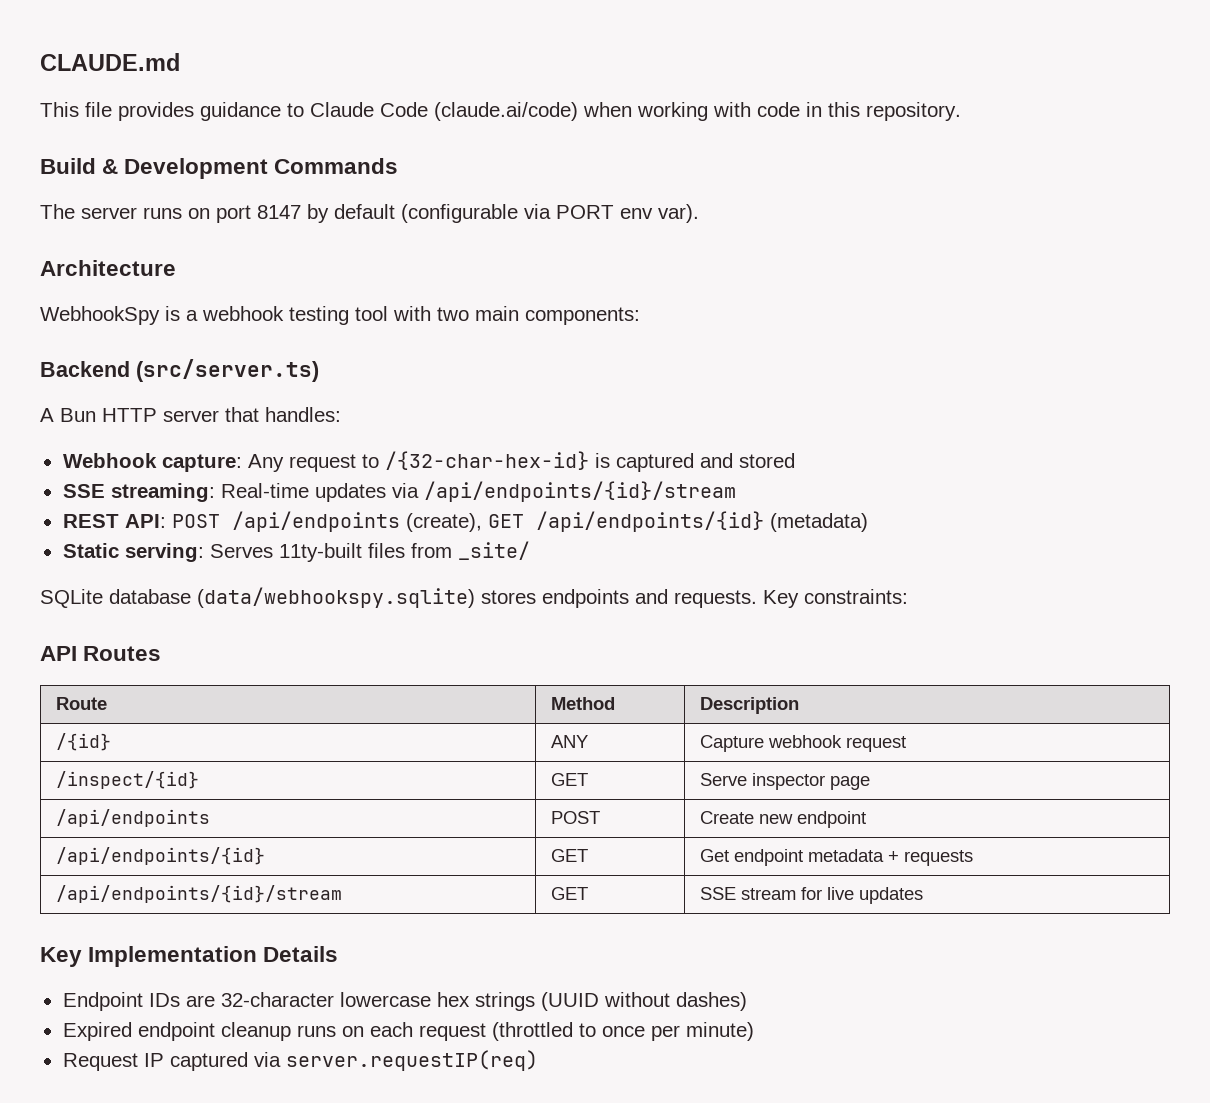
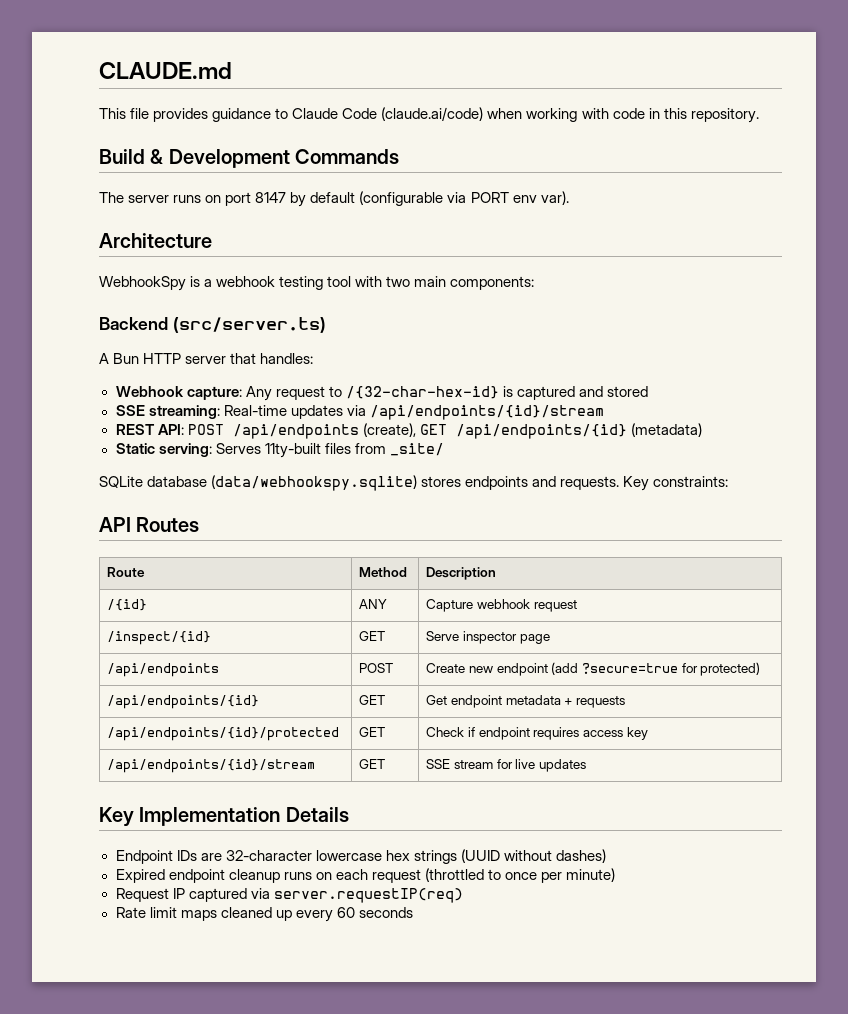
- /api/endpoints | POST | Create new endpoint
+ /api/endpoints | POST | Create new endpoint (add ?secure=true for protected)
+ /api/endpoints/{id}/protected | GET | Check if endpoint requires access key
+ Rate limit maps cleaned up every 60 seconds

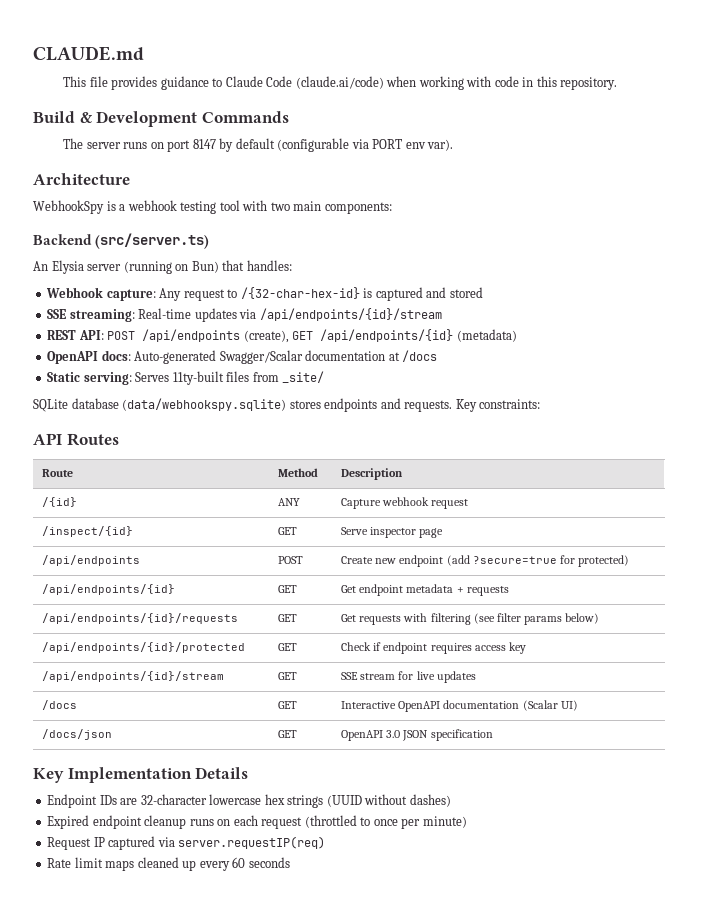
- A Bun HTTP server that handles:
+ An Elysia server (running on Bun) that handles:
+ OpenAPI docs: Auto-generated Swagger/Scalar documentation at /docs
+ /api/endpoints/{id}/requests | GET | Get requests with filtering (see filter params below)
+ /docs | GET | Interactive OpenAPI documentation (Scalar UI)
+ /docs/json | GET | OpenAPI 3.0 JSON specification

